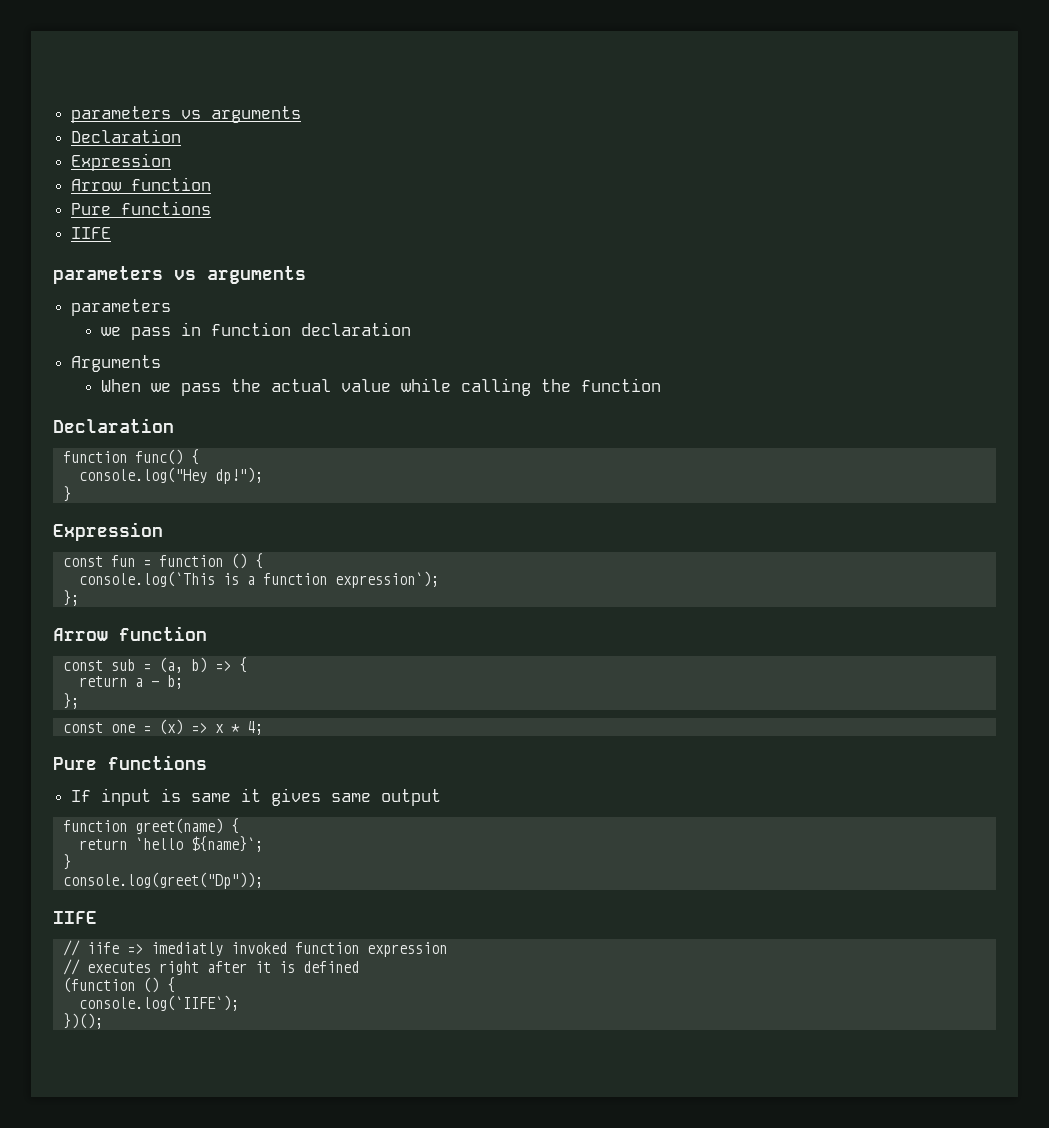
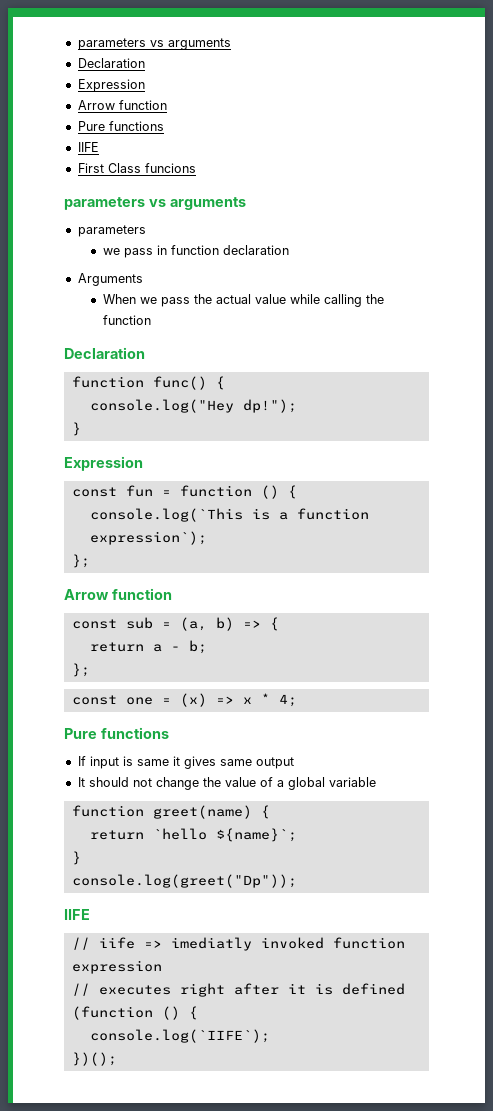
+ First Class funcions
+ It should not change the value of a global variable

